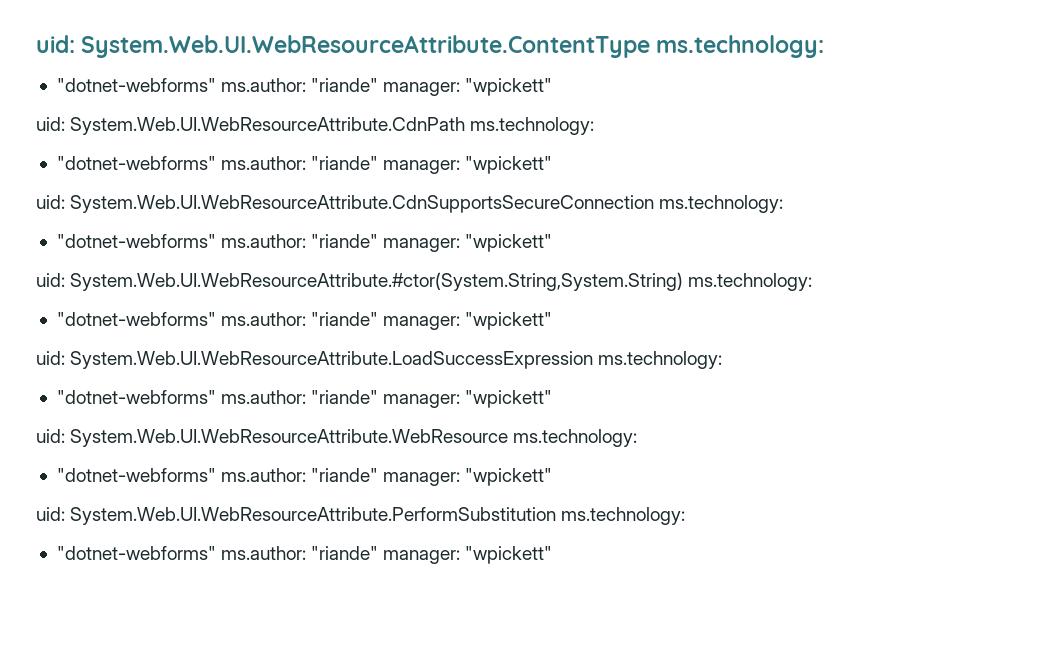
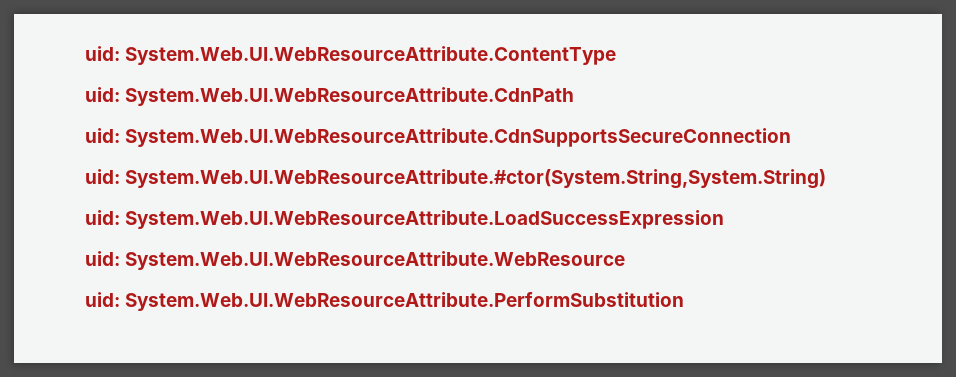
- uid: System.Web.UI.WebResourceAttribute.ContentType ms.technology:
- "dotnet-webforms" ms.author: "riande" manager: "wpickett"
- uid: System.Web.UI.WebResourceAttribute.CdnPath ms.technology:
- "dotnet-webforms" ms.author: "riande" manager: "wpickett"
- uid: System.Web.UI.WebResourceAttribute.CdnSupportsSecureConnection ms.technology:
- "dotnet-webforms" ms.author: "riande" manager: "wpickett"
- uid: System.Web.UI.WebResourceAttribute.#ctor(System.String,System.String) ms.technology:
- "dotnet-webforms" ms.author: "riande" manager: "wpickett"
- uid: System.Web.UI.WebResourceAttribute.LoadSuccessExpression ms.technology:
- "dotnet-webforms" ms.author: "riande" manager: "wpickett"
- uid: System.Web.UI.WebResourceAttribute.WebResource ms.technology:
- "dotnet-webforms" ms.author: "riande" manager: "wpickett"
- uid: System.Web.UI.WebResourceAttribute.PerformSubstitution ms.technology:
- "dotnet-webforms" ms.author: "riande" manager: "wpickett"
+ uid: System.Web.UI.WebResourceAttribute.ContentType
+ uid: System.Web.UI.WebResourceAttribute.CdnPath
+ uid: System.Web.UI.WebResourceAttribute.CdnSupportsSecureConnection
+ uid: System.Web.UI.WebResourceAttribute.#ctor(System.String,System.String)
+ uid: System.Web.UI.WebResourceAttribute.LoadSuccessExpression
+ uid: System.Web.UI.WebResourceAttribute.WebResource
+ uid: System.Web.UI.WebResourceAttribute.PerformSubstitution

